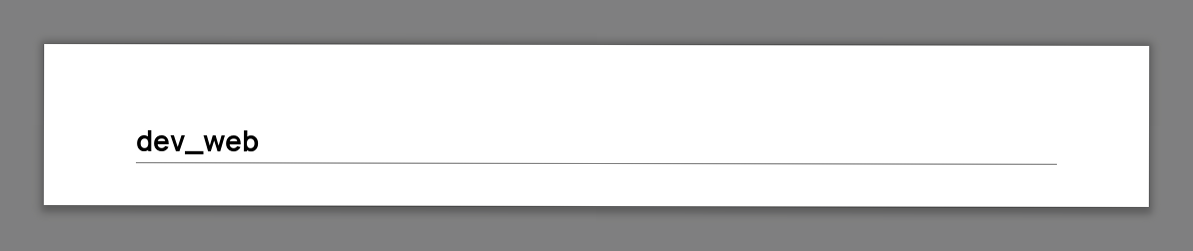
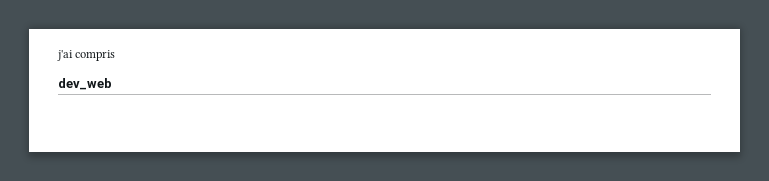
+ j'ai compris

